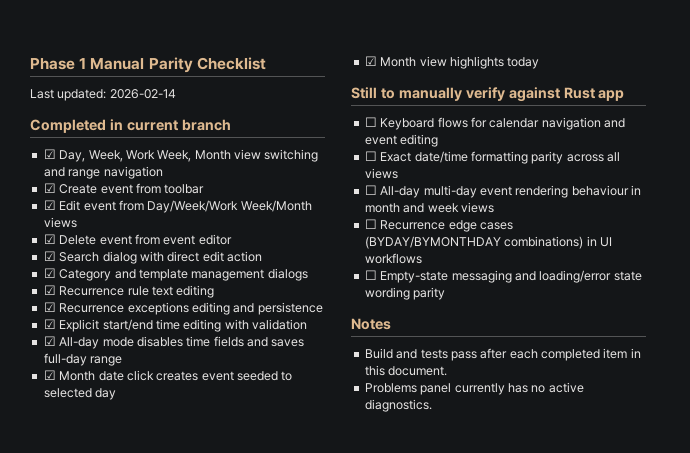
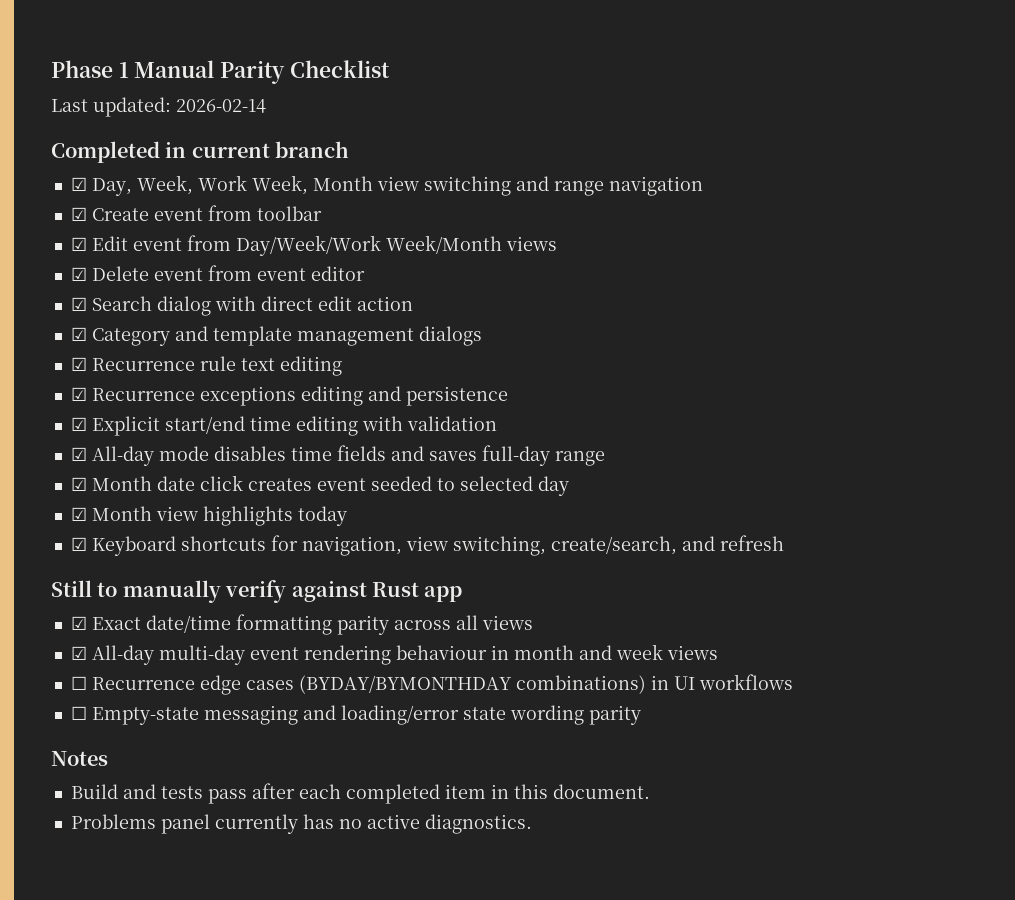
+ ☑ Keyboard shortcuts for navigation, view switching, create/search, and refresh
- ☐ Keyboard flows for calendar navigation and event editing
- ☐ Exact date/time formatting parity across all views
+ ☑ Exact date/time formatting parity across all views
- ☐ All-day multi-day event rendering behaviour in month and week views
+ ☑ All-day multi-day event rendering behaviour in month and week views

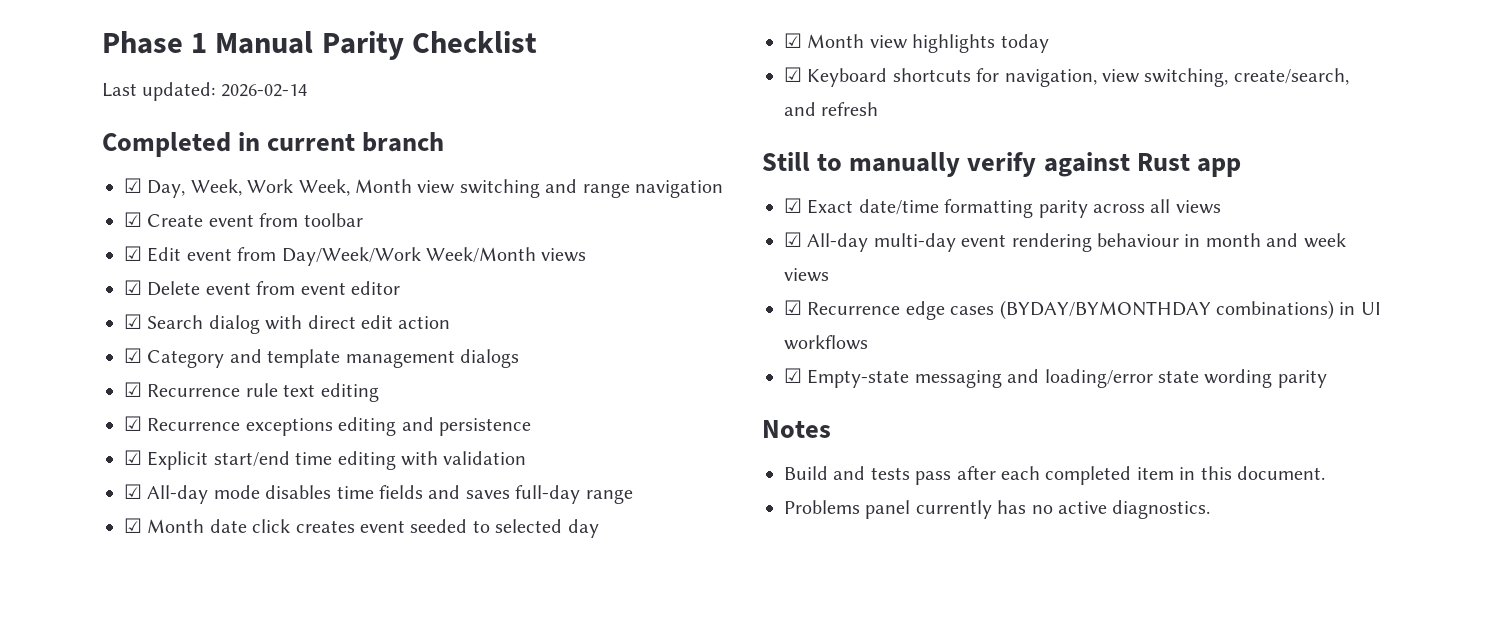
- ☐ Recurrence edge cases (BYDAY/BYMONTHDAY combinations) in UI workflows
+ ☑ Recurrence edge cases (BYDAY/BYMONTHDAY combinations) in UI workflows
- ☐ Empty-state messaging and loading/error state wording parity
+ ☑ Empty-state messaging and loading/error state wording parity

